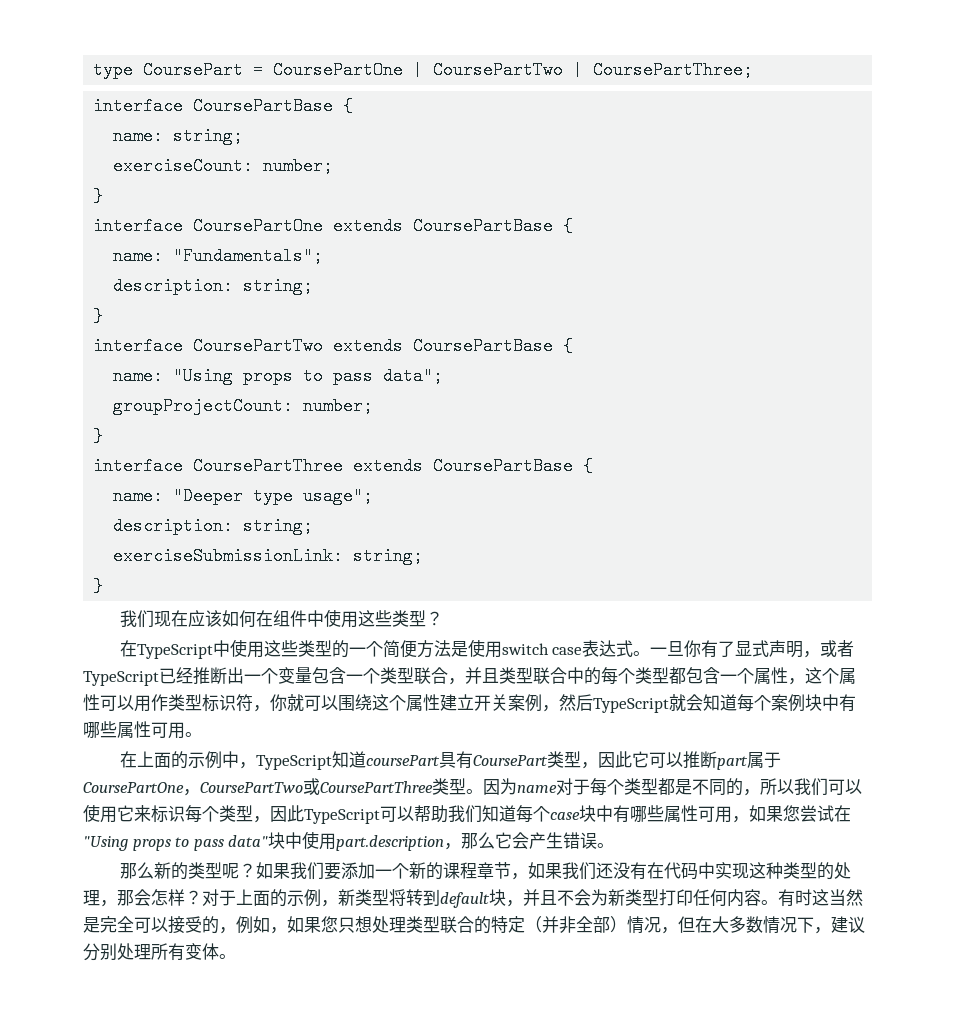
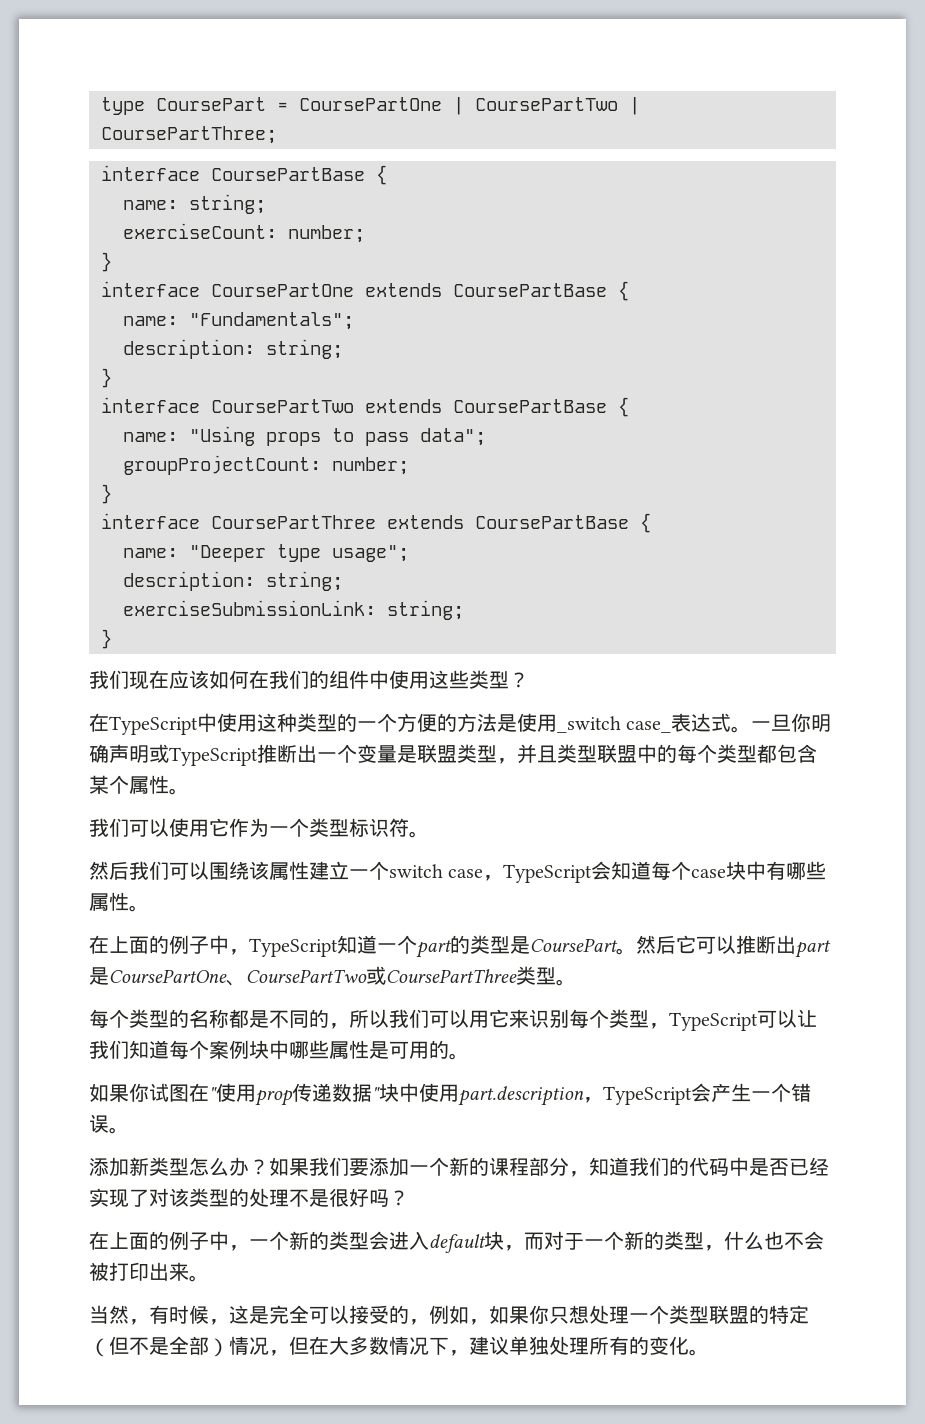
- 我们现在应该如何在组件中使用这些类型？
+ 我们现在应该如何在我们的组件中使用这些类型？
- 在TypeScript中使用这些类型的一个简便方法是使用switch case表达式。
+ 在TypeScript中使用这种类型的一个方便的方法是使用_switch case_表达式。
- 一旦你有了显式声明，或者TypeScript已经推断出一个变量包含一个类型联合，并且类型联合中的每个类型都包含一个属性，这个属性可以用作类型标识符，你就可以围绕这个属性建立开关案例，然后TypeScript就会知道每个案例块中有哪些属性可用。
+ 一旦你明确声明或TypeScript推断出一个变量是联盟类型，并且类型联盟中的每个类型都包含某个属性。
+ 我们可以使用它作为一个类型标识符。
+ 然后我们可以围绕该属性建立一个switch case，TypeScript会知道每个case块中有哪些属性。
- 在上面的示例中，TypeScript知道coursePart具有CoursePart类型，因此它可以推断part属于CoursePartOne，CoursePartTwo或CoursePartThree类型。因为name对于每个类型都是不同的，所以我们可以使用它来标识每个类型，因此TypeScript可以帮助我们知道每个case块中有哪些属性可用，如果您尝试在"Using props to pass data"块中使用part.description，那么它会产生错误。
- 那么新的类型呢？
+ 在上面的例子中，TypeScript知道一个part的类型是CoursePart。然后它可以推断出part是CoursePartOne、CoursePartTwo或CoursePartThree类型。
+ 每个类型的名称都是不同的，所以我们可以用它来识别每个类型，TypeScript可以让我们知道每个案例块中哪些属性是可用的。
+ 如果你试图在"使用prop传递数据"块中使用part.description，TypeScript会产生一个错误。
+ 添加新类型怎么办？
- 如果我们要添加一个新的课程章节，如果我们还没有在代码中实现这种类型的处理，那会怎样？对于上面的示例，新类型将转到default块，并且不会为新类型打印任何内容。有时这当然是完全可以接受的，例如，如果您只想处理类型联合的特定（并非全部）情况，但在大多数情况下，建议分别处理所有变体。
+ 如果我们要添加一个新的课程部分，知道我们的代码中是否已经实现了对该类型的处理不是很好吗？
+ 在上面的例子中，一个新的类型会进入default块，而对于一个新的类型，什么也不会被打印出来。
+ 当然，有时候，这是完全可以接受的，例如，如果你只想处理一个类型联盟的特定（但不是全部）情况，但在大多数情况下，建议单独处理所有的变化。

